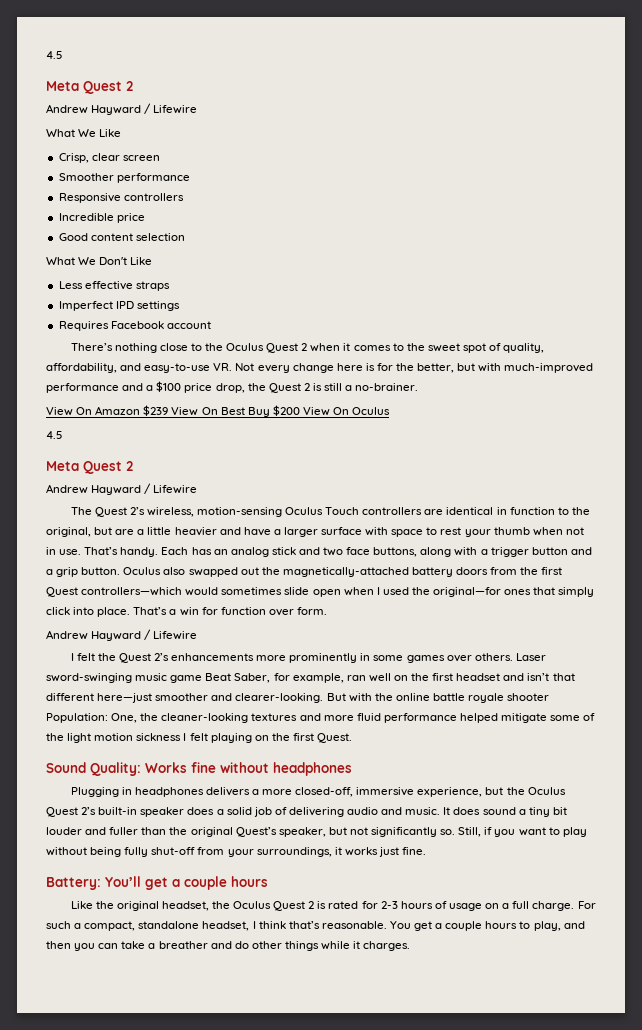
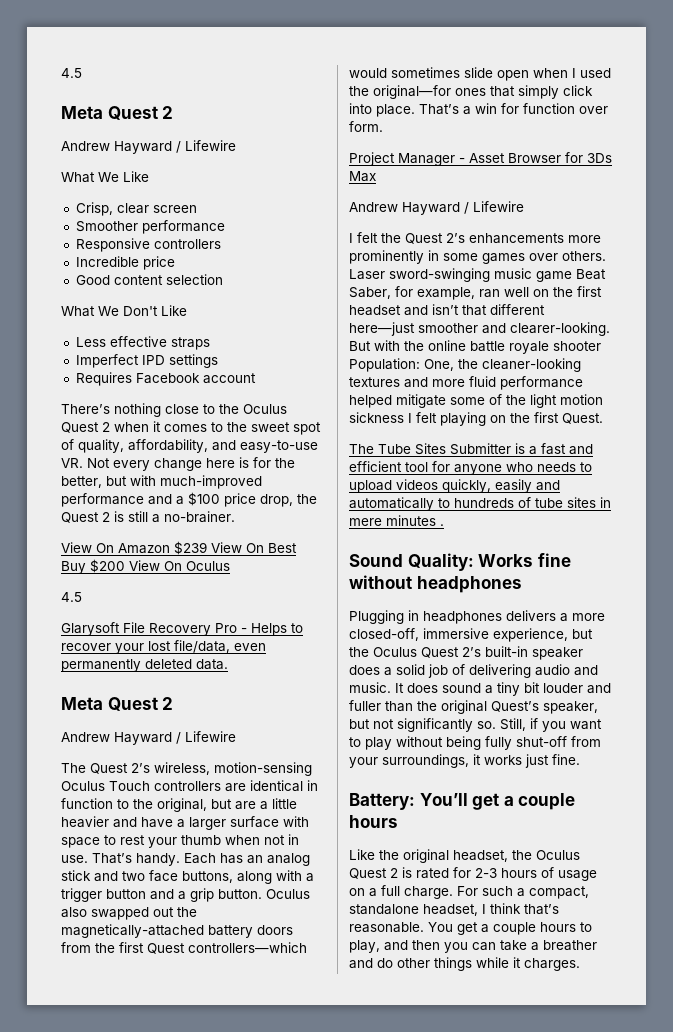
+ Glarysoft File Recovery Pro - Helps to recover your lost file/data, even permanently deleted data.
+ Project Manager - Asset Browser for 3Ds Max
+ The Tube Sites Submitter is a fast and efficient tool for anyone who needs to upload videos quickly, easily and automatically to hundreds of tube sites in mere minutes .

